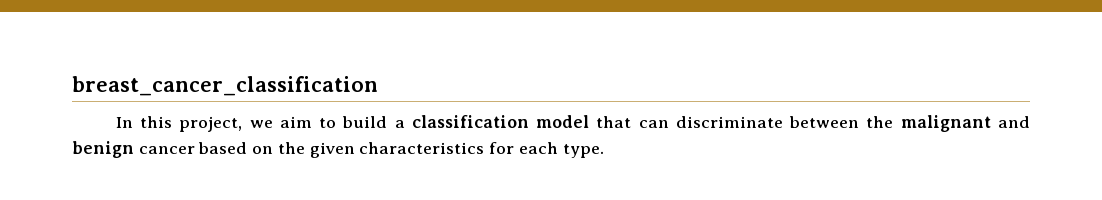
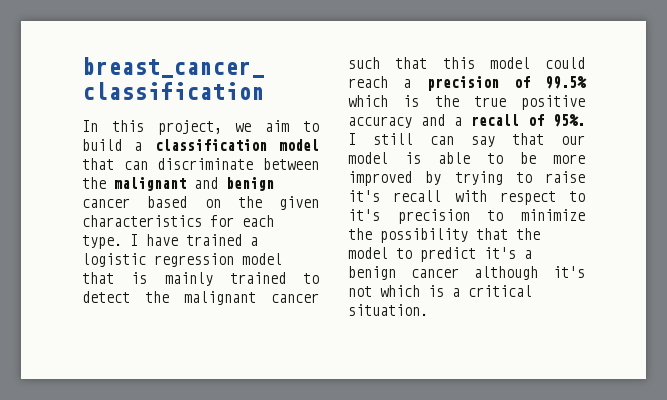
+ I have trained a logistic regression model that is mainly trained to detect the malignant cancer such that this model could reach a precision of 99.5% which is the true positive accuracy and a recall of 95%. I still can say that our model is able to be more improved by trying to raise it's recall with respect to it's precision to minimize the possibility that the model to predict it's a benign cancer although it's not which is a critical situation.

